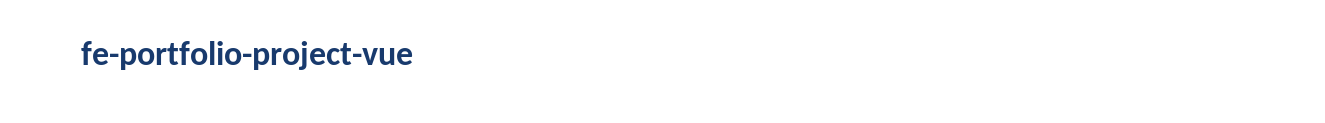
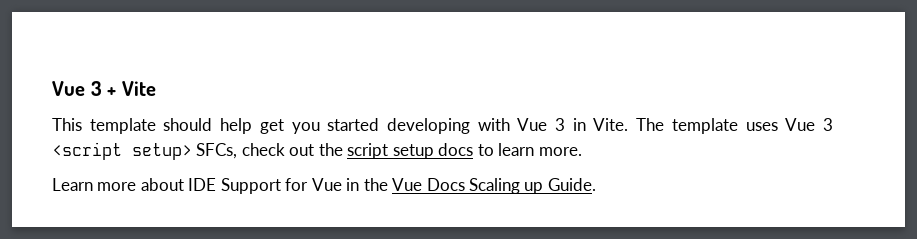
- fe-portfolio-project-vue
+ Vue 3 + Vite
+ This template should help get you started developing with Vue 3 in Vite. The template uses Vue 3 <script setup> SFCs, check out the script setup docs to learn more.
+ Learn more about IDE Support for Vue in the Vue Docs Scaling up Guide.

